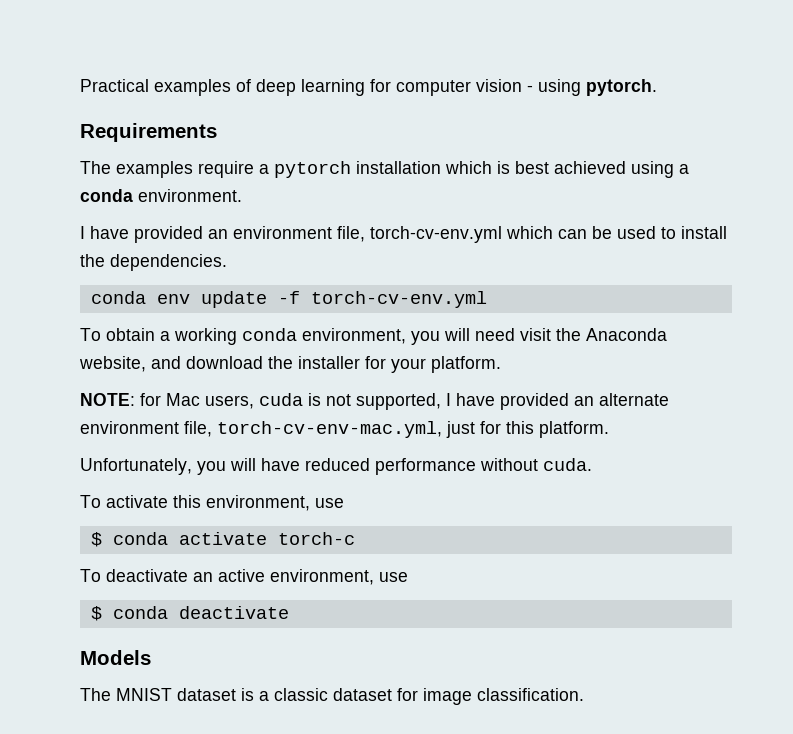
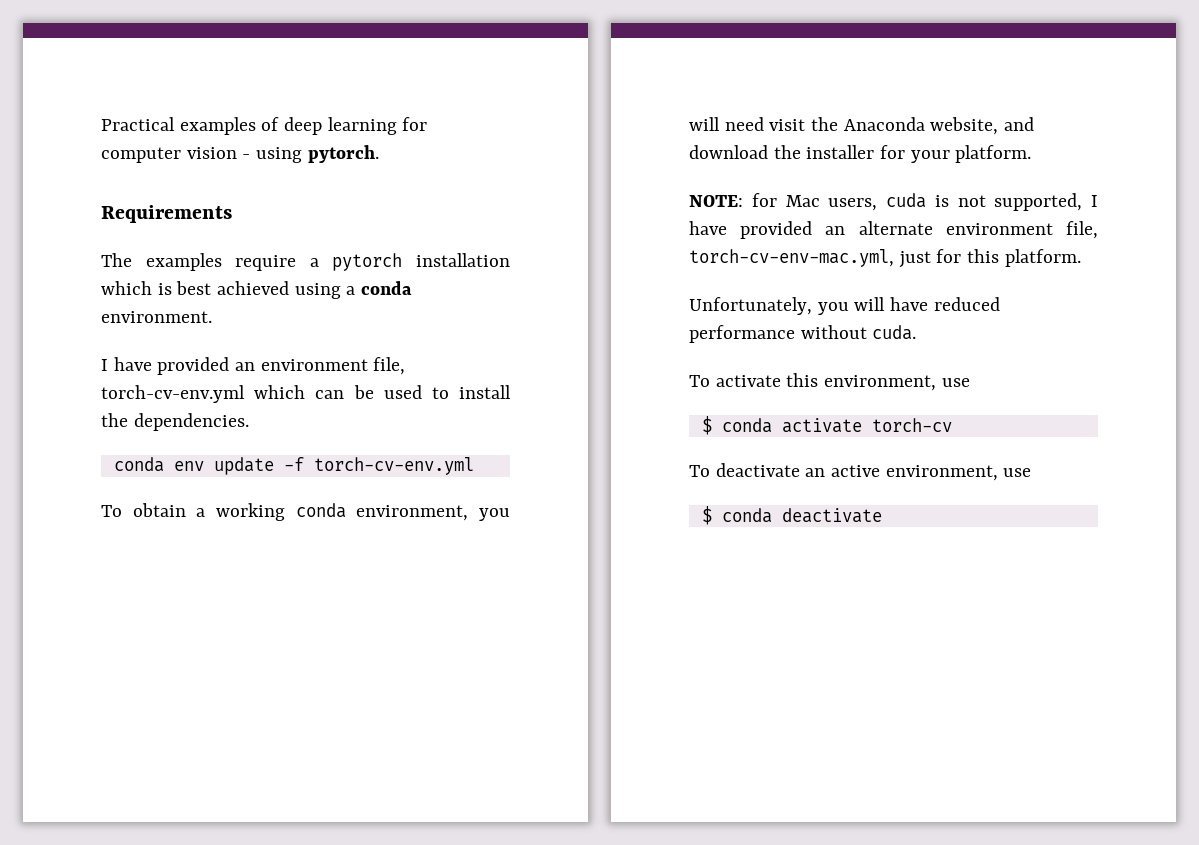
- $ conda activate torch-c
+ $ conda activate torch-cv
- Models
- The MNIST dataset is a classic dataset for image classification.

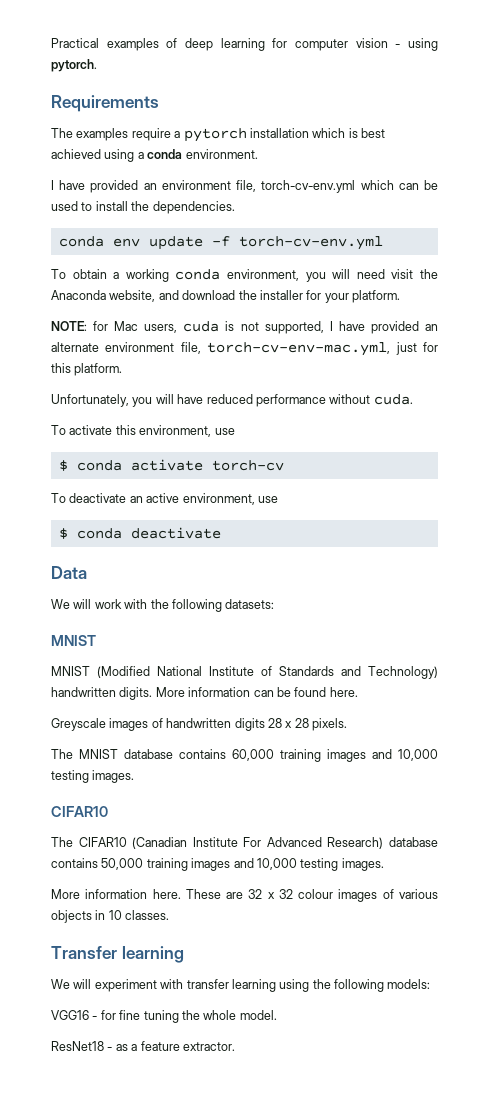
+ Data
+ We will work with the following datasets:
+ MNIST
+ MNIST (Modified National Institute of Standards and Technology) handwritten digits. More information can be found here.
+ Greyscale images of handwritten digits 28 x 28 pixels.
+ The MNIST database contains 60,000 training images and 10,000 testing images.
+ CIFAR10
+ The CIFAR10 (Canadian Institute For Advanced Research) database contains 50,000 training images and 10,000 testing images.
+ More information here. These are 32 x 32 colour images of various objects in 10 classes.
+ Transfer learning
+ We will experiment with transfer learning using the following models:
+ VGG16 - for fine tuning the whole model.
+ ResNet18 - as a feature extractor.

